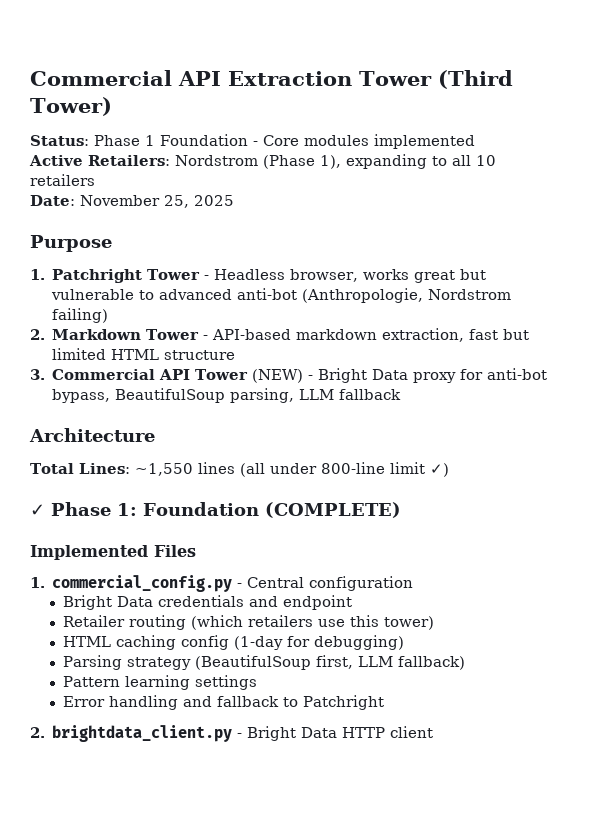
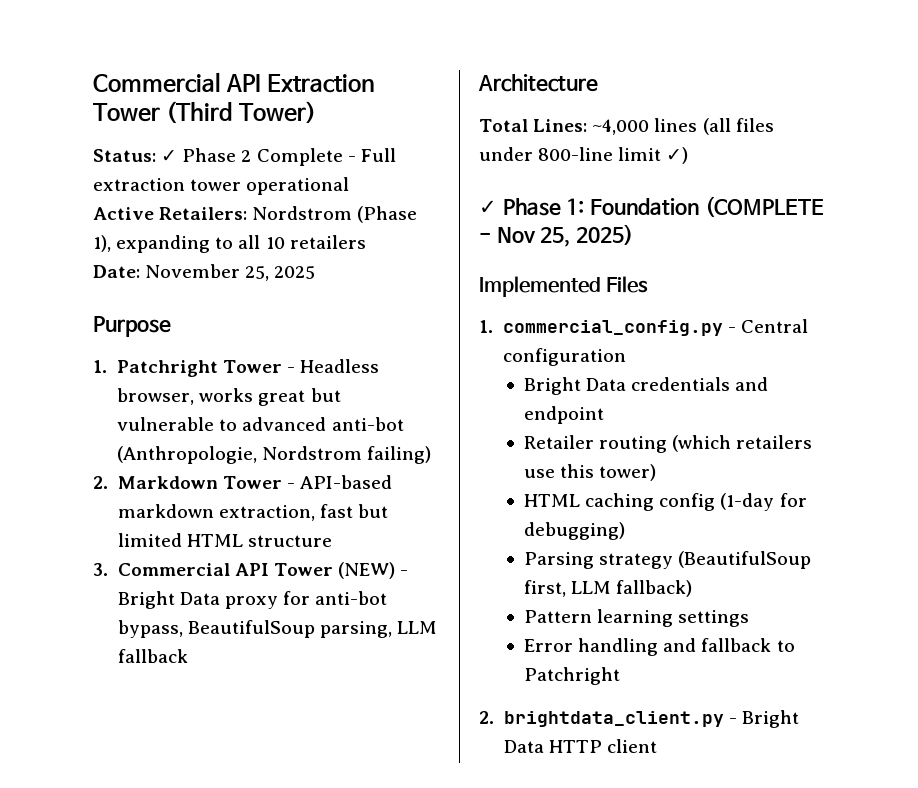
- Status: Phase 1 Foundation - Core modules implemented
+ Status: ✓ Phase 2 Complete - Full extraction tower operational
- Total Lines: ~1,550 lines (all under 800-line limit ✓)
+ Total Lines: ~4,000 lines (all files under 800-line limit ✓)
- ✓ Phase 1: Foundation (COMPLETE)
+ ✓ Phase 1: Foundation (COMPLETE - Nov 25, 2025)

